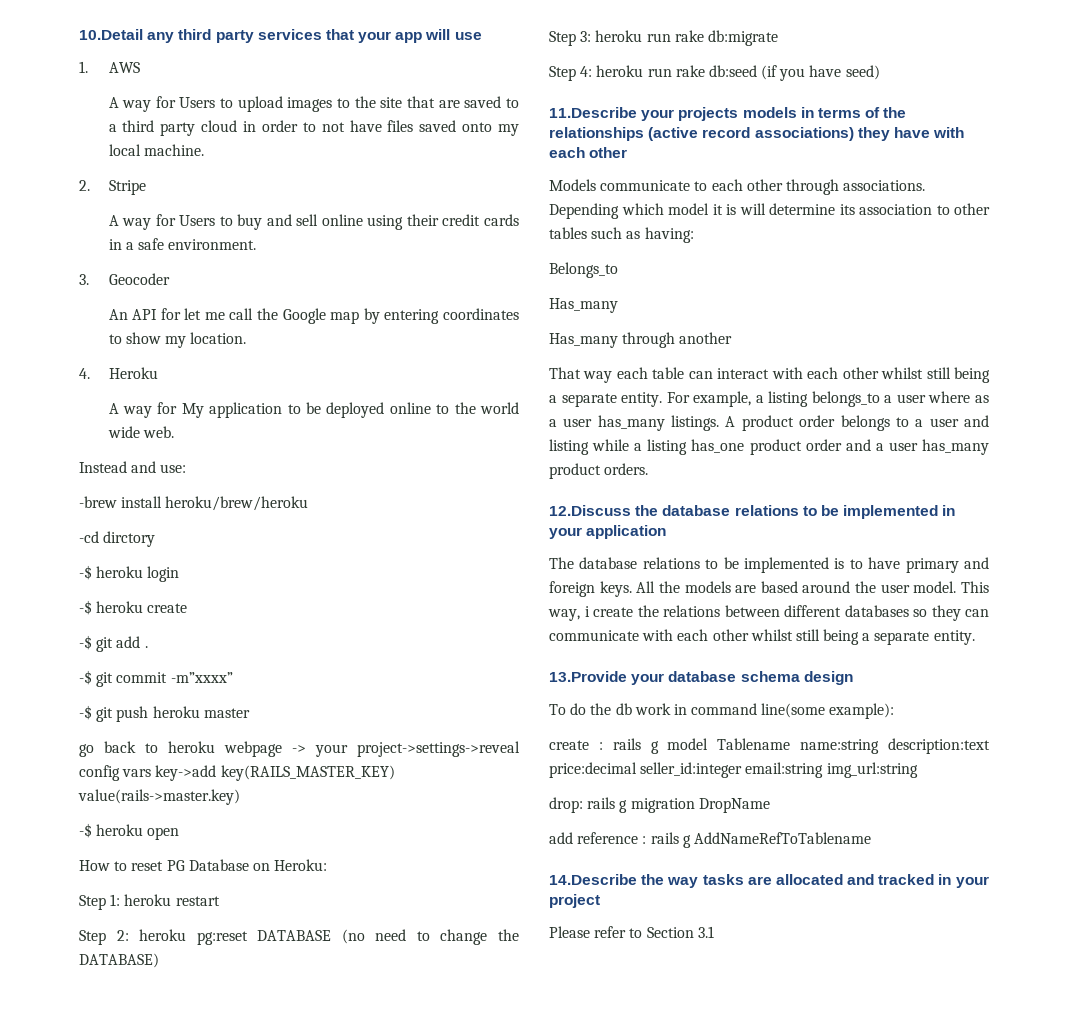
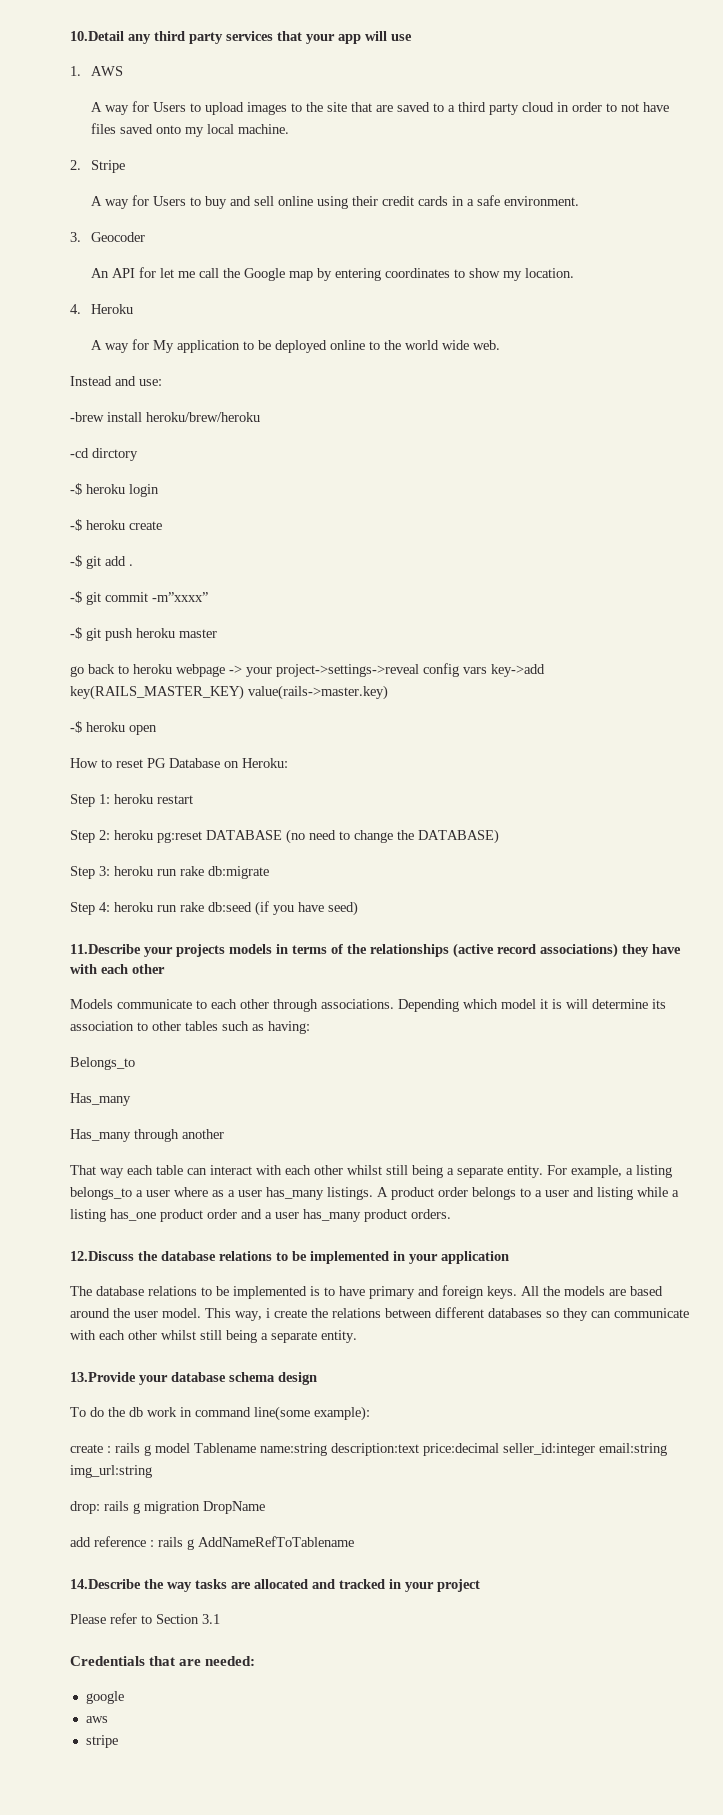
+ Credentials that are needed:
+ google
+ aws
+ stripe

